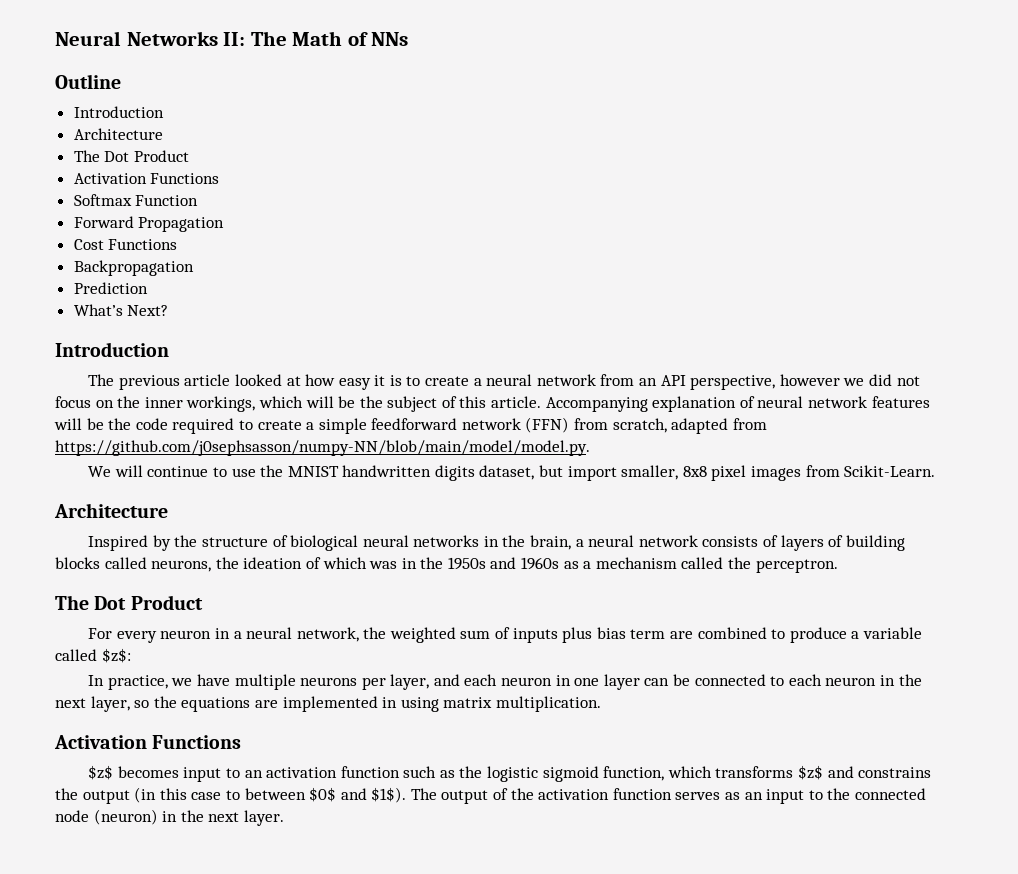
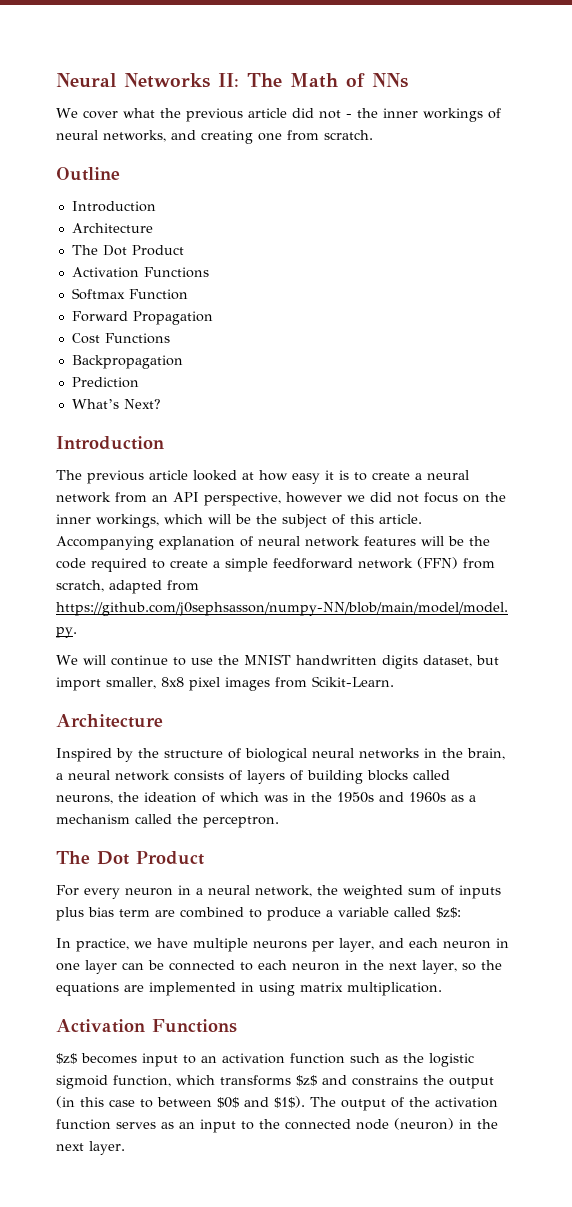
+ We cover what the previous article did not - the inner workings of neural networks, and creating one from scratch.

